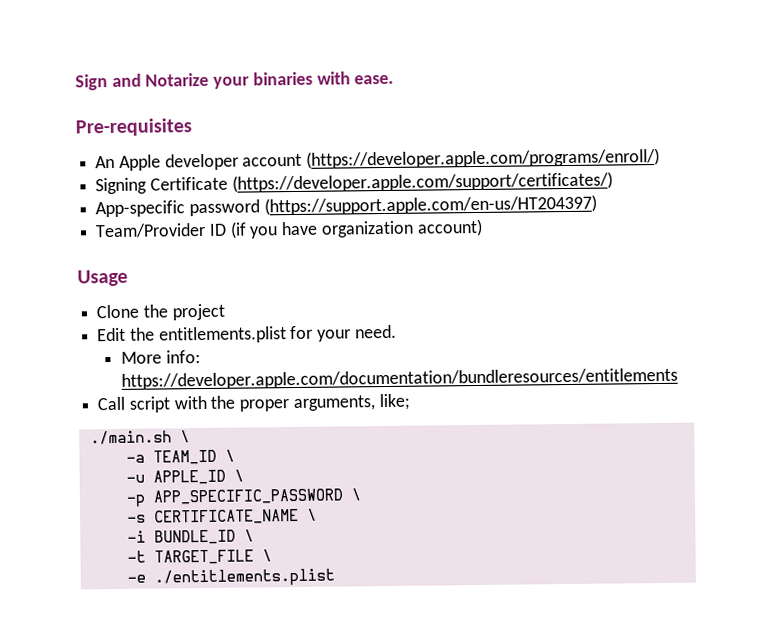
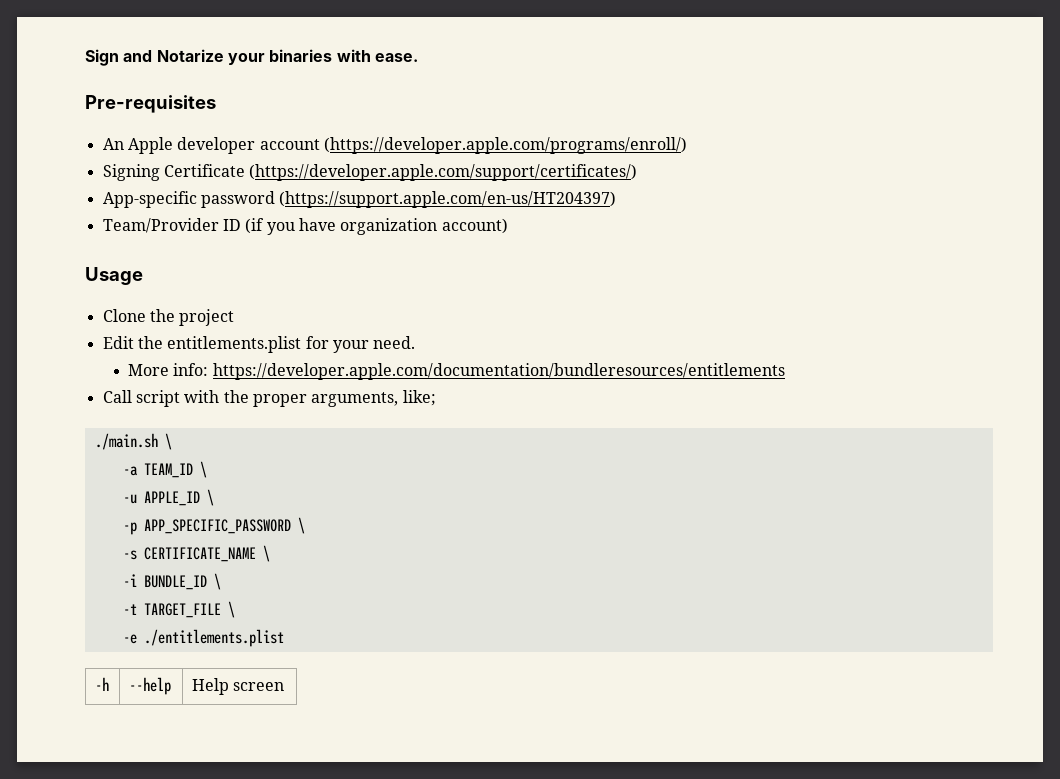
+ -h | --help | Help screen

